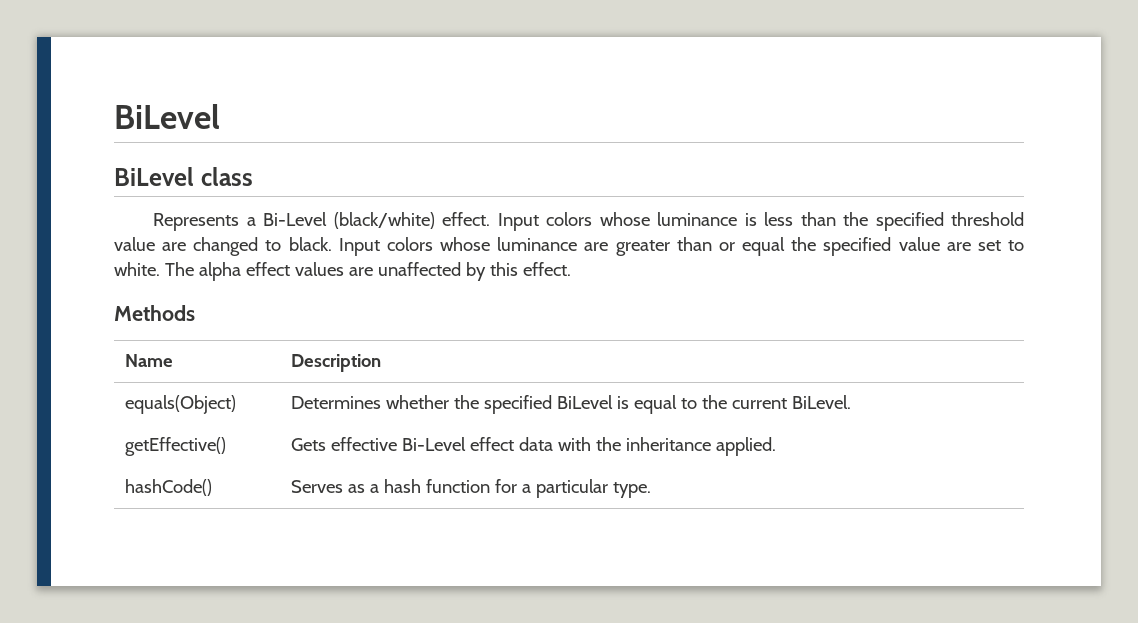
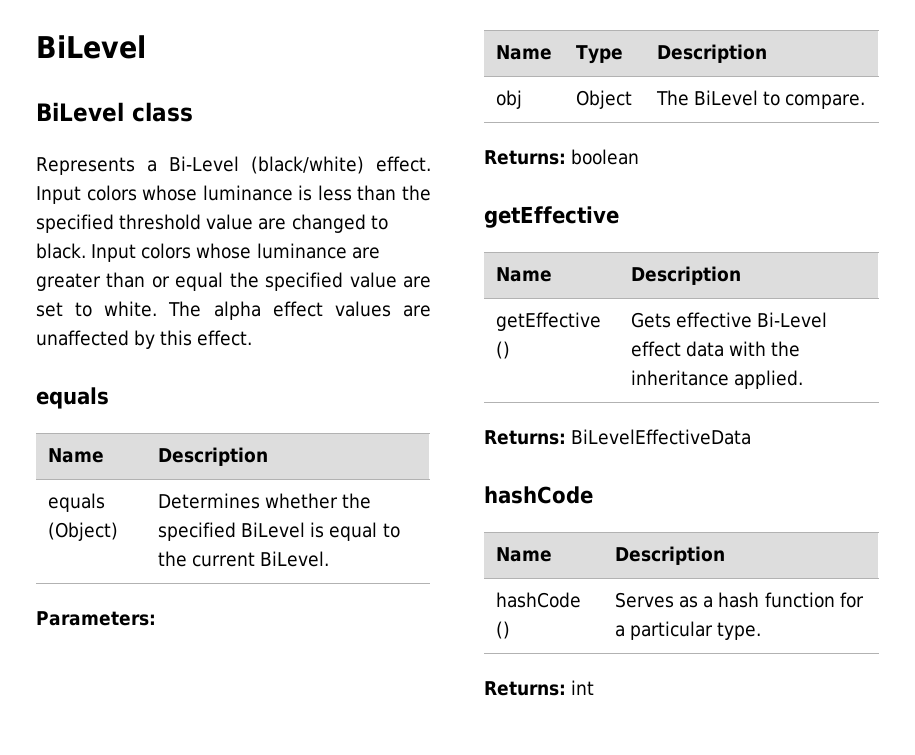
  The alpha effect values are unaffected by this effect.
- Methods
+ equals
  Name | Description
- equals(Object) | Determines whether the specified BiLevel is equal to the current BiLevel.
+ equals (Object) | Determines whether the specified BiLevel is equal to the current BiLevel.
- getEffective() | Gets effective Bi-Level effect data with the inheritance applied.
+ Parameters:
+ Name | Type | Description
+ obj | Object | The BiLevel to compare.
+ Returns: boolean
+ getEffective
+ Name | Description
+ getEffective () | Gets effective Bi-Level effect data with the inheritance applied.
- hashCode() | Serves as a hash function for a particular type.
+ Returns: BiLevelEffectiveData
+ hashCode
+ Name | Description
+ hashCode () | Serves as a hash function for a particular type.
+ Returns: int

